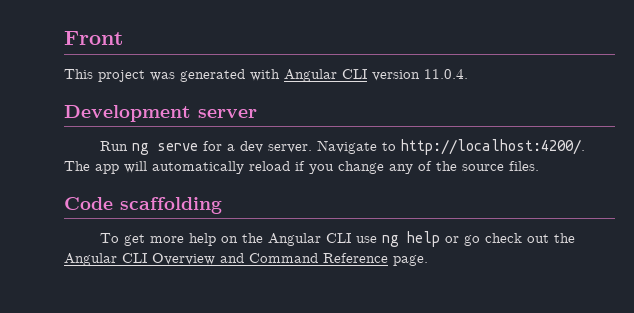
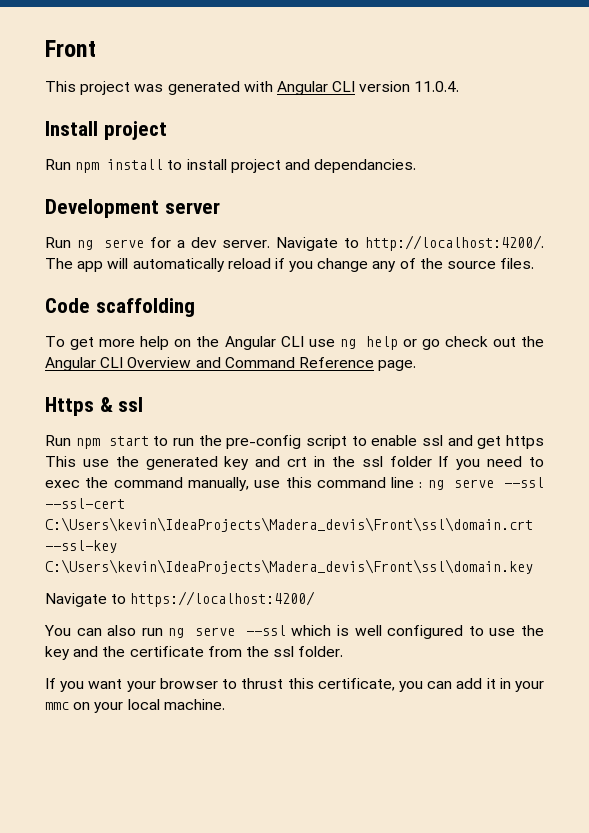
+ Install project
+ Run npm install to install project and dependancies.
+ Https & ssl
+ Run npm start to run the pre-config script to enable ssl and get https This use the generated key and crt in the ssl folder If you need to exec the command manually, use this command line : ng serve --ssl --ssl-cert C:\Users\kevin\IdeaProjects\Madera_devis\Front\ssl\domain.crt --ssl-key C:\Users\kevin\IdeaProjects\Madera_devis\Front\ssl\domain.key
+ Navigate to https://localhost:4200/
+ You can also run ng serve --ssl which is well configured to use the key and the certificate from the ssl folder.
+ If you want your browser to thrust this certificate, you can add it in your mmc on your local machine.

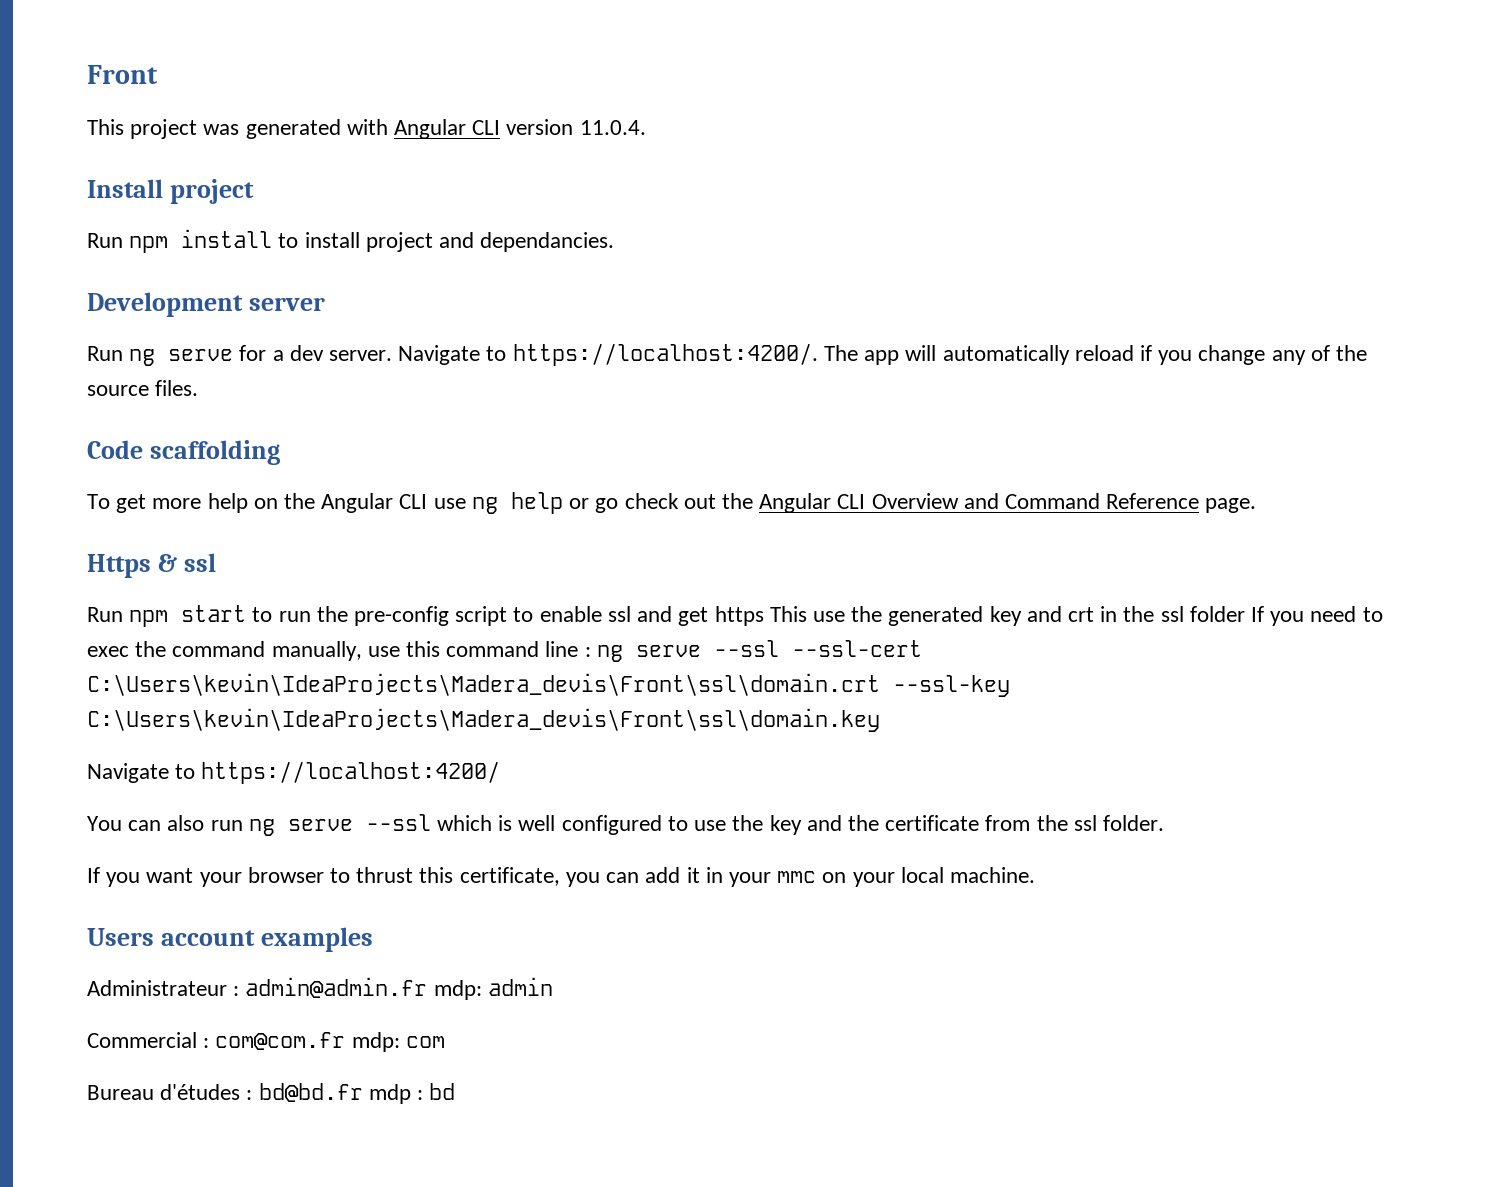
- Navigate to http://localhost:4200/.
+ Navigate to https://localhost:4200/.
+ Users account examples
+ Administrateur : admin@admin.fr mdp: admin
+ Commercial : com@com.fr mdp: com
+ Bureau d'études : bd@bd.fr mdp : bd

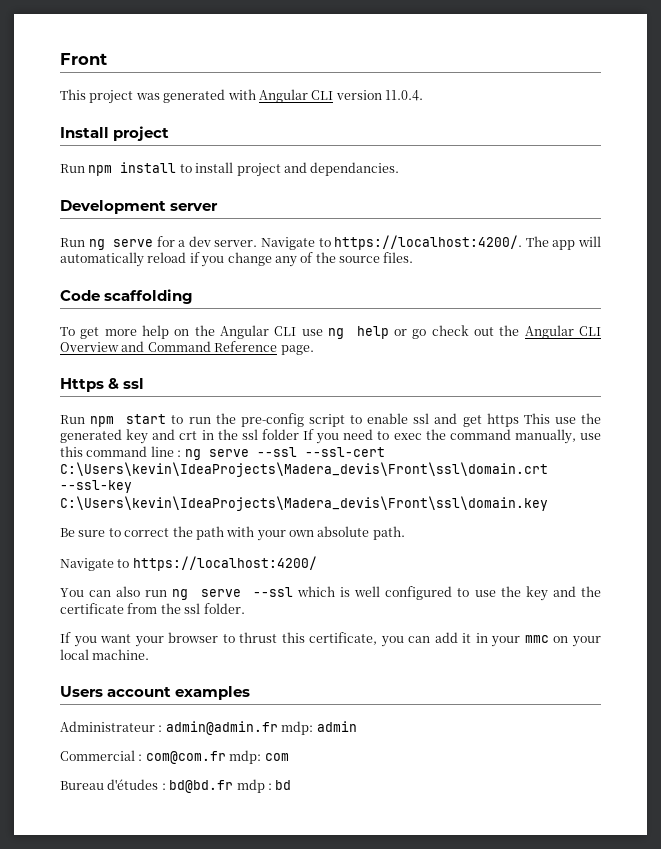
+ Be sure to correct the path with your own absolute path.

